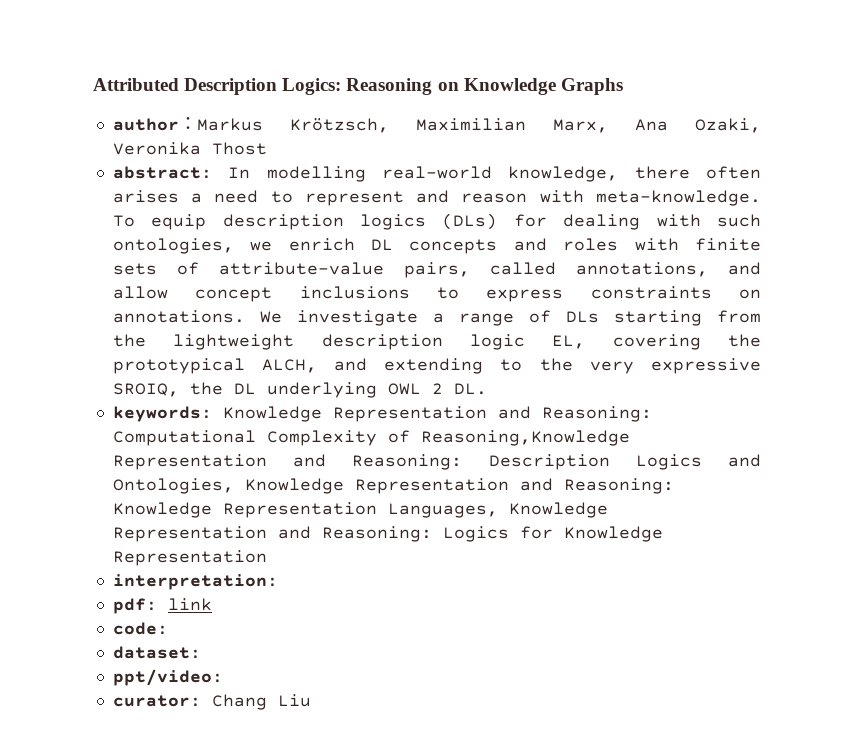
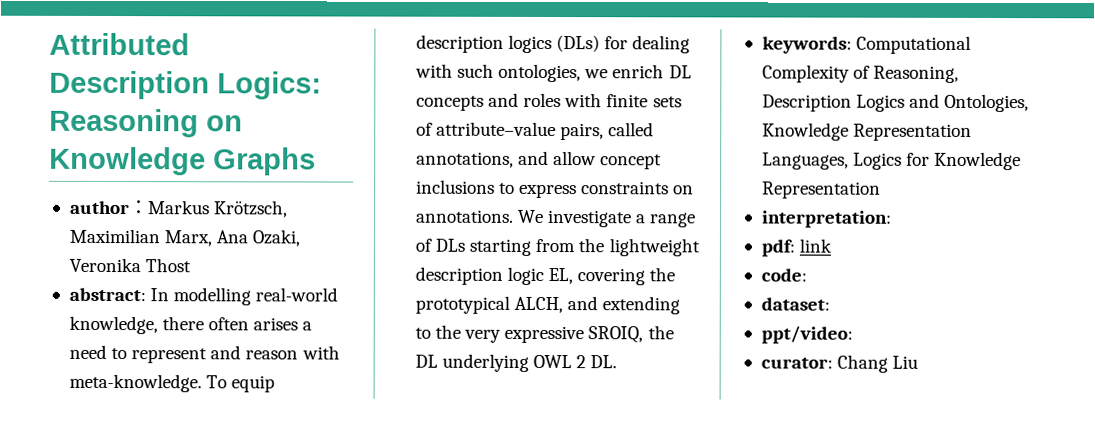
- keywords: Knowledge Representation and Reasoning: Computational Complexity of Reasoning,Knowledge Representation and Reasoning: Description Logics and Ontologies, Knowledge Representation and Reasoning: Knowledge Representation Languages, Knowledge Representation and Reasoning: Logics for Knowledge Representation
+ keywords: Computational Complexity of Reasoning, Description Logics and Ontologies, Knowledge Representation Languages, Logics for Knowledge Representation

